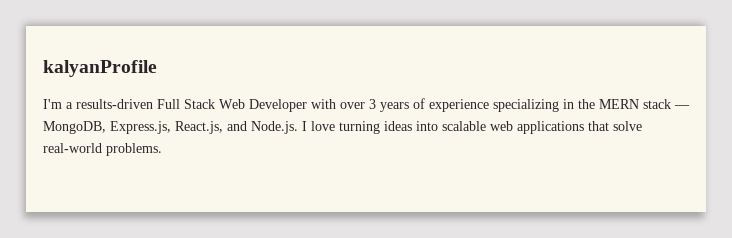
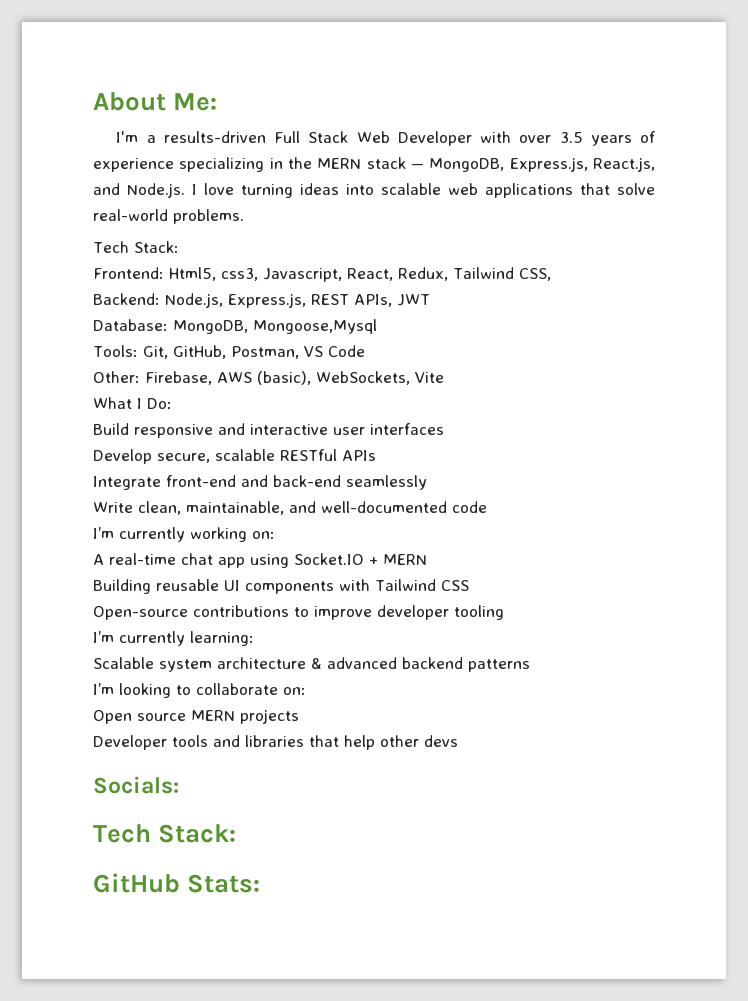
- kalyanProfile
+ About Me:
- I'm a results-driven Full Stack Web Developer with over 3 years of experience specializing in the MERN stack — MongoDB, Express.js, React.js, and Node.js. I love turning ideas into scalable web applications that solve real-world problems.
+ I'm a results-driven Full Stack Web Developer with over 3.5 years of experience specializing in the MERN stack — MongoDB, Express.js, React.js, and Node.js. I love turning ideas into scalable web applications that solve real-world problems.
+ Tech Stack:
+ Frontend: Html5, css3, Javascript, React, Redux, Tailwind CSS,
+ Backend: Node.js, Express.js, REST APIs, JWT
+ Database: MongoDB, Mongoose,Mysql
+ Tools: Git, GitHub, Postman, VS Code
+ Other: Firebase, AWS (basic), WebSockets, Vite
+ What I Do:
+ Build responsive and interactive user interfaces
+ Develop secure, scalable RESTful APIs
+ Integrate front-end and back-end seamlessly
+ Write clean, maintainable, and well-documented code
+ I’m currently working on:
+ A real-time chat app using Socket.IO + MERN
+ Building reusable UI components with Tailwind CSS
+ Open-source contributions to improve developer tooling
+ I’m currently learning:
+ Scalable system architecture & advanced backend patterns
+ I’m looking to collaborate on:
+ Open source MERN projects
+ Developer tools and libraries that help other devs
+ Socials:
+ Tech Stack:
+ GitHub Stats:

